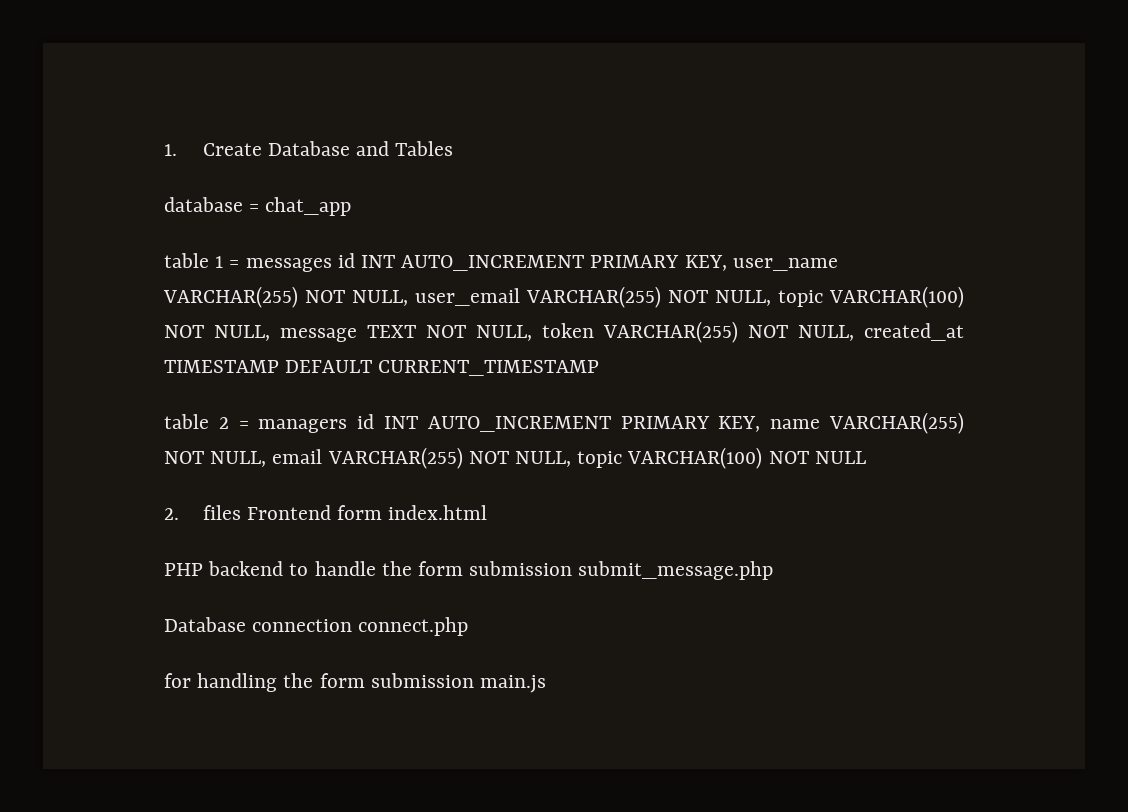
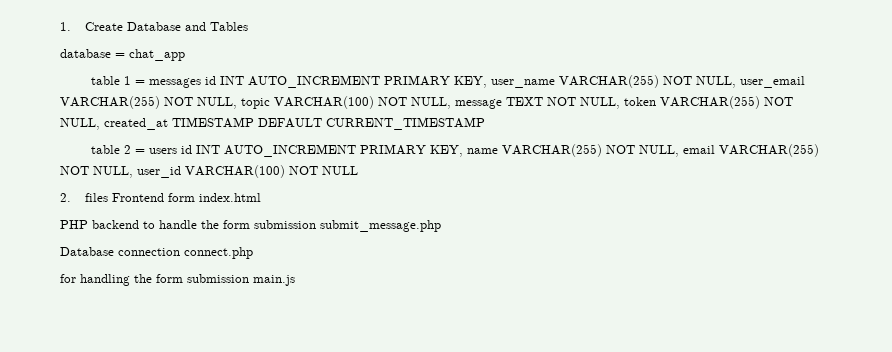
- table 2 = managers id INT AUTO_INCREMENT PRIMARY KEY, name VARCHAR(255) NOT NULL, email VARCHAR(255) NOT NULL, topic VARCHAR(100) NOT NULL
+ table 2 = users id INT AUTO_INCREMENT PRIMARY KEY, name VARCHAR(255) NOT NULL, email VARCHAR(255) NOT NULL, user_id VARCHAR(100) NOT NULL

